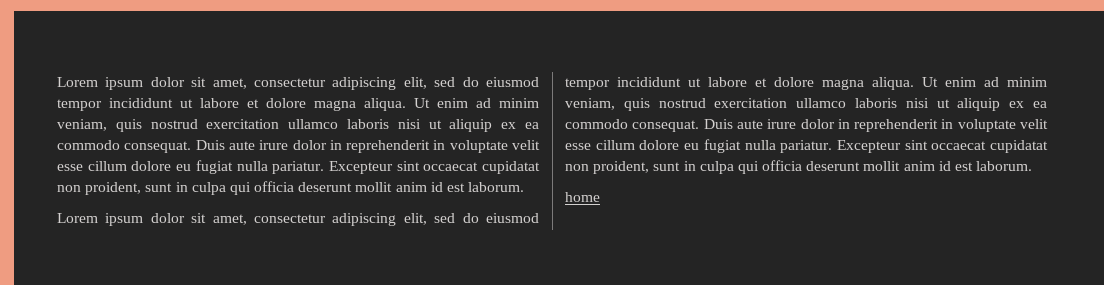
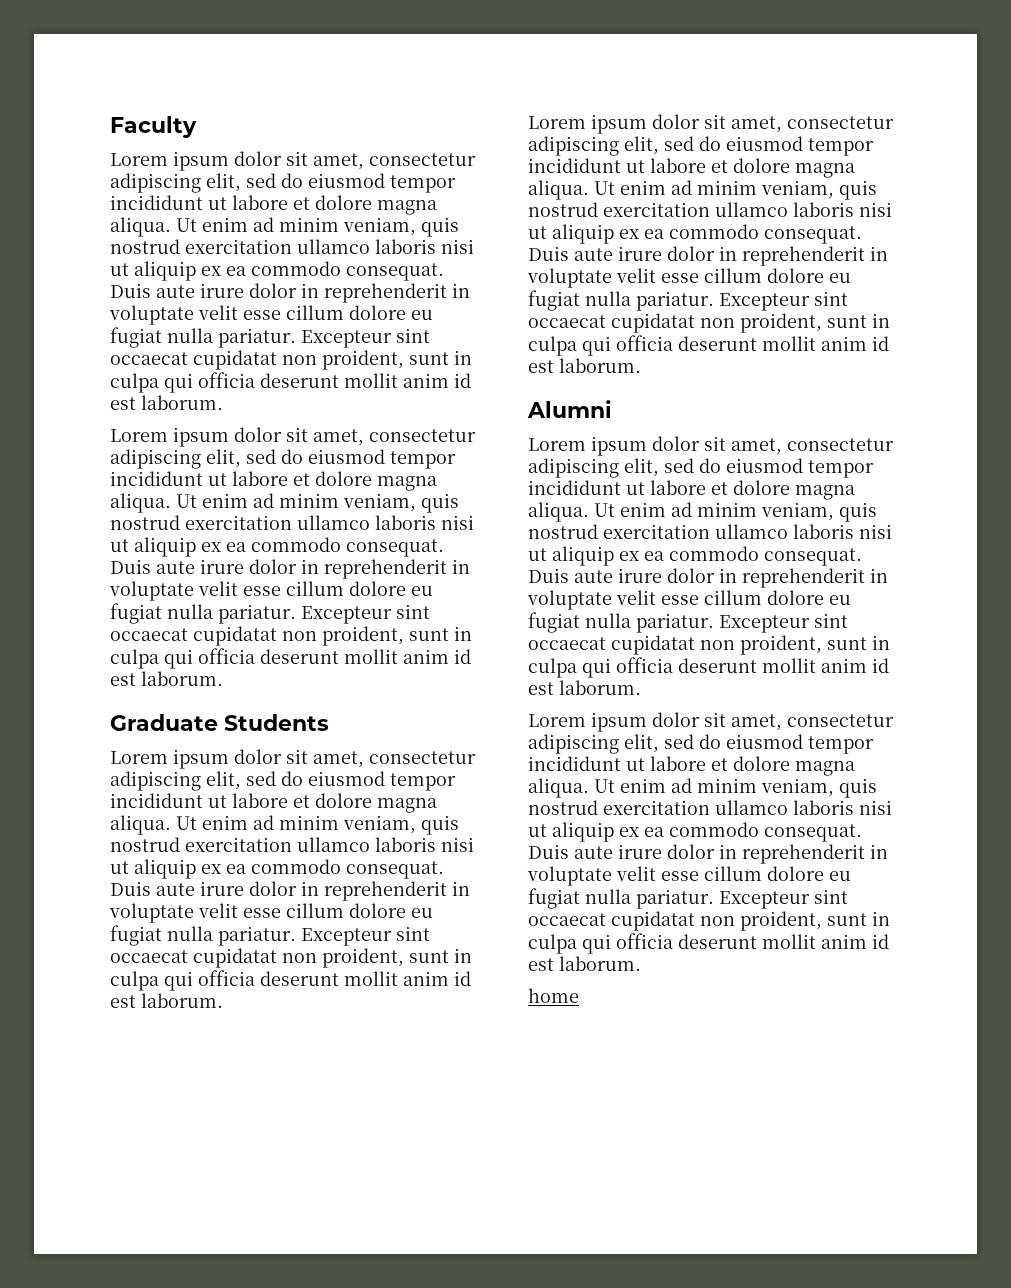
+ Faculty
+ Lorem ipsum dolor sit amet, consectetur adipiscing elit, sed do eiusmod tempor incididunt ut labore et dolore magna aliqua. Ut enim ad minim veniam, quis nostrud exercitation ullamco laboris nisi ut aliquip ex ea commodo consequat. Duis aute irure dolor in reprehenderit in voluptate velit esse cillum dolore eu fugiat nulla pariatur. Excepteur sint occaecat cupidatat non proident, sunt in culpa qui officia deserunt mollit anim id est laborum.
+ Lorem ipsum dolor sit amet, consectetur adipiscing elit, sed do eiusmod tempor incididunt ut labore et dolore magna aliqua. Ut enim ad minim veniam, quis nostrud exercitation ullamco laboris nisi ut aliquip ex ea commodo consequat. Duis aute irure dolor in reprehenderit in voluptate velit esse cillum dolore eu fugiat nulla pariatur. Excepteur sint occaecat cupidatat non proident, sunt in culpa qui officia deserunt mollit anim id est laborum.
+ Graduate Students
+ Lorem ipsum dolor sit amet, consectetur adipiscing elit, sed do eiusmod tempor incididunt ut labore et dolore magna aliqua. Ut enim ad minim veniam, quis nostrud exercitation ullamco laboris nisi ut aliquip ex ea commodo consequat. Duis aute irure dolor in reprehenderit in voluptate velit esse cillum dolore eu fugiat nulla pariatur. Excepteur sint occaecat cupidatat non proident, sunt in culpa qui officia deserunt mollit anim id est laborum.
+ Lorem ipsum dolor sit amet, consectetur adipiscing elit, sed do eiusmod tempor incididunt ut labore et dolore magna aliqua. Ut enim ad minim veniam, quis nostrud exercitation ullamco laboris nisi ut aliquip ex ea commodo consequat. Duis aute irure dolor in reprehenderit in voluptate velit esse cillum dolore eu fugiat nulla pariatur. Excepteur sint occaecat cupidatat non proident, sunt in culpa qui officia deserunt mollit anim id est laborum.
+ Alumni

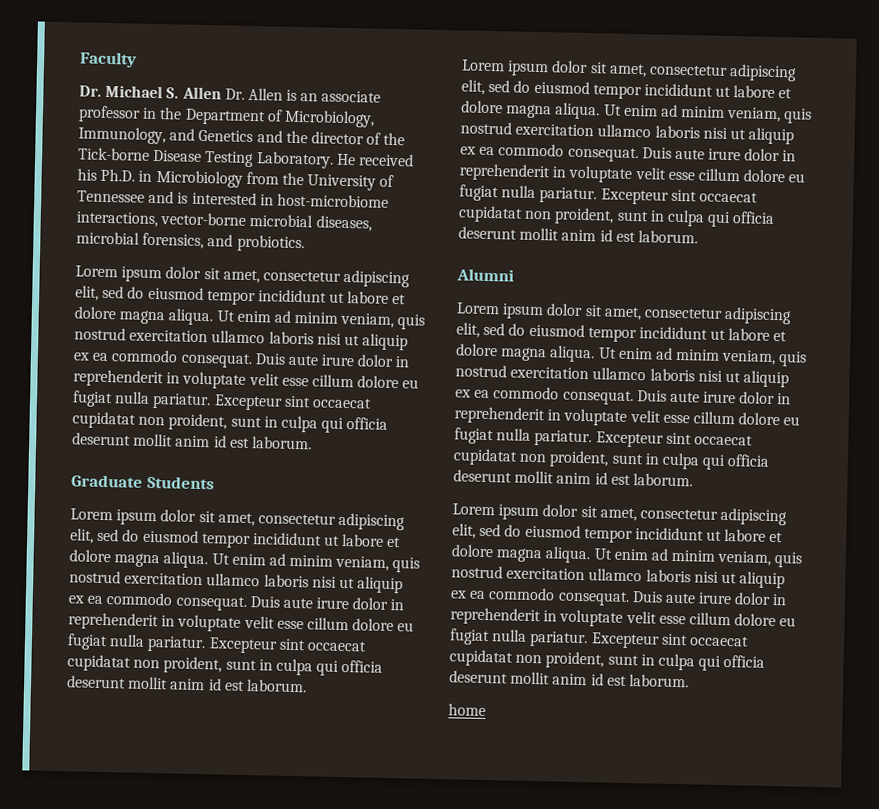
  Faculty
- Lorem ipsum dolor sit amet, consectetur adipiscing elit, sed do eiusmod tempor incididunt ut labore et dolore magna aliqua. Ut enim ad minim veniam, quis nostrud exercitation ullamco laboris nisi ut aliquip ex ea commodo consequat. Duis aute irure dolor in reprehenderit in voluptate velit esse cillum dolore eu fugiat nulla pariatur. Excepteur sint occaecat cupidatat non proident, sunt in culpa qui officia deserunt mollit anim id est laborum.
+ Dr. Michael S. Allen Dr. Allen is an associate professor in the Department of Microbiology, Immunology, and Genetics and the director of the Tick-borne Disease Testing Laboratory. He received his Ph.D. in Microbiology from the University of Tennessee and is interested in host-microbiome interactions, vector-borne microbial diseases, microbial forensics, and probiotics.

